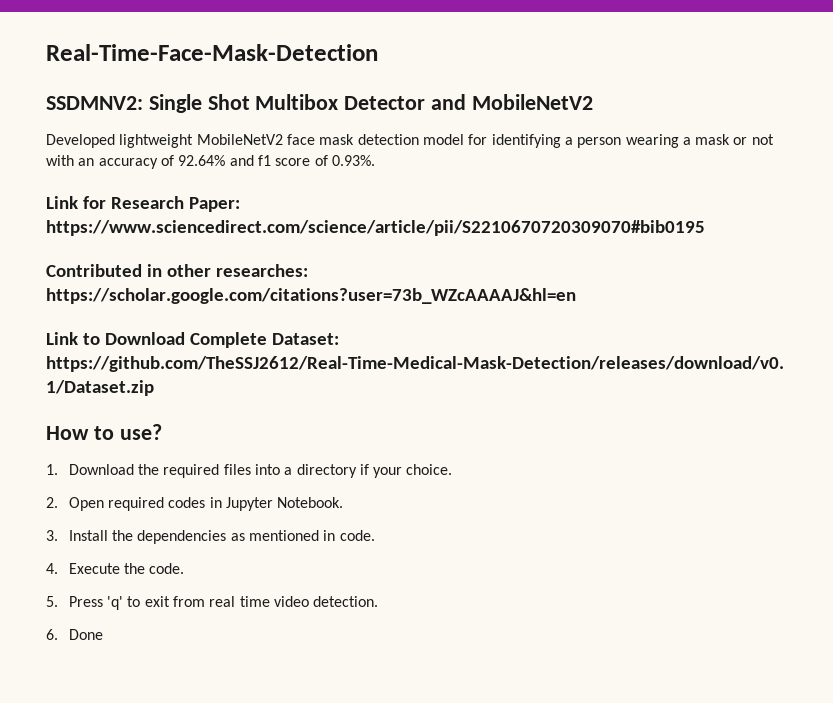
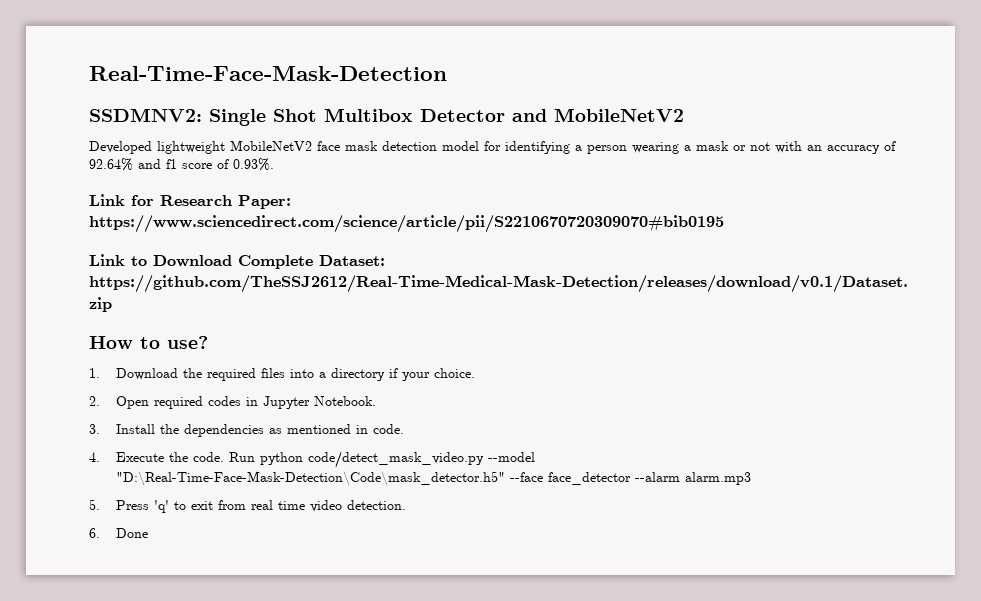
- Contributed in other researches: https://scholar.google.com/citations?user=73b_WZcAAAAJ&hl=en
+ Run python code/detect_mask_video.py --model "D:\Real-Time-Face-Mask-Detection\Code\mask_detector.h5" --face face_detector --alarm alarm.mp3

